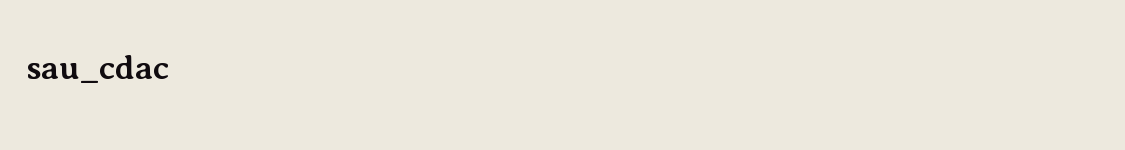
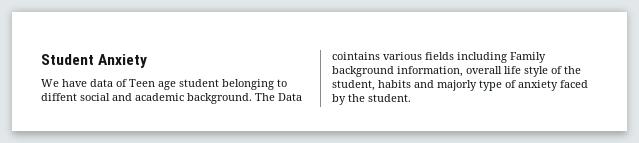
- sau_cdac
+ Student Anxiety
+ We have data of Teen age student belonging to diffent social and academic background. The Data cointains various fields including Family background information, overall life style of the student, habits and majorly type of anxiety faced by the student.

